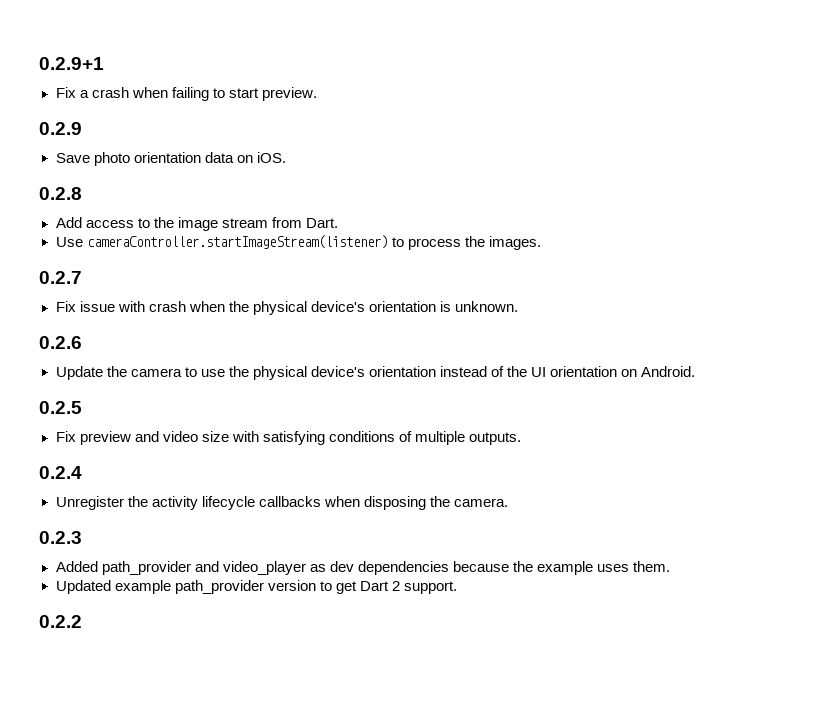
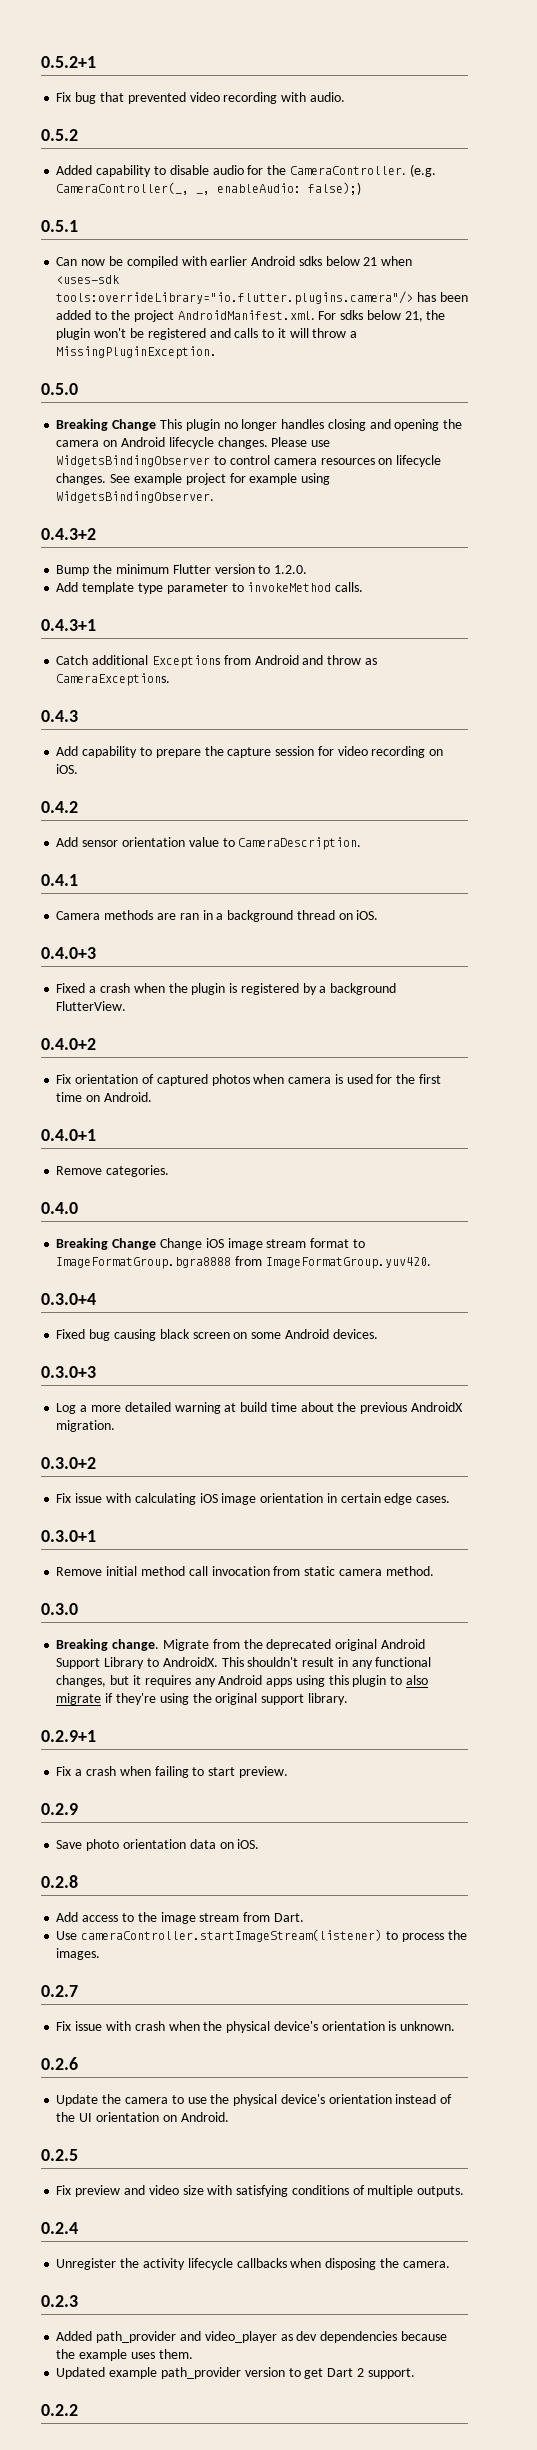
+ 0.5.2+1
+ Fix bug that prevented video recording with audio.
+ 0.5.2
+ Added capability to disable audio for the CameraController. (e.g. CameraController(_, _, enableAudio: false);)
+ 0.5.1
+ Can now be compiled with earlier Android sdks below 21 when <uses-sdk tools:overrideLibrary="io.flutter.plugins.camera"/> has been added to the project AndroidManifest.xml. For sdks below 21, the plugin won't be registered and calls to it will throw a MissingPluginException.
+ 0.5.0
+ Breaking Change This plugin no longer handles closing and opening the camera on Android lifecycle changes. Please use WidgetsBindingObserver to control camera resources on lifecycle changes. See example project for example using WidgetsBindingObserver.
+ 0.4.3+2
+ Bump the minimum Flutter version to 1.2.0.
+ Add template type parameter to invokeMethod calls.
+ 0.4.3+1
+ Catch additional Exceptions from Android and throw as CameraExceptions.
+ 0.4.3
+ Add capability to prepare the capture session for video recording on iOS.
+ 0.4.2
+ Add sensor orientation value to CameraDescription.
+ 0.4.1
+ Camera methods are ran in a background thread on iOS.
+ 0.4.0+3
+ Fixed a crash when the plugin is registered by a background FlutterView.
+ 0.4.0+2
+ Fix orientation of captured photos when camera is used for the first time on Android.
+ 0.4.0+1
+ Remove categories.
+ 0.4.0
+ Breaking Change Change iOS image stream format to ImageFormatGroup.bgra8888 from ImageFormatGroup.yuv420.
+ 0.3.0+4
+ Fixed bug causing black screen on some Android devices.
+ 0.3.0+3
+ Log a more detailed warning at build time about the previous AndroidX migration.
+ 0.3.0+2
+ Fix issue with calculating iOS image orientation in certain edge cases.
+ 0.3.0+1
+ Remove initial method call invocation from static camera method.
+ 0.3.0
+ Breaking change. Migrate from the deprecated original Android Support Library to AndroidX. This shouldn't result in any functional changes, but it requires any Android apps using this plugin to also migrate if they're using the original support library.

